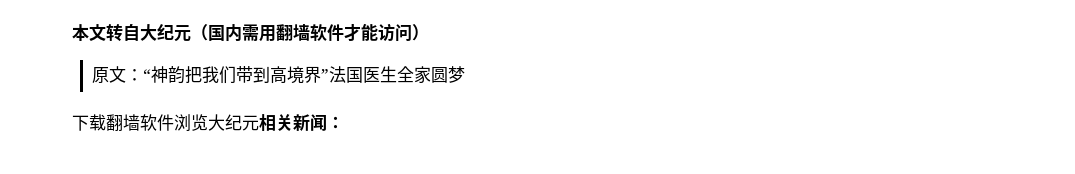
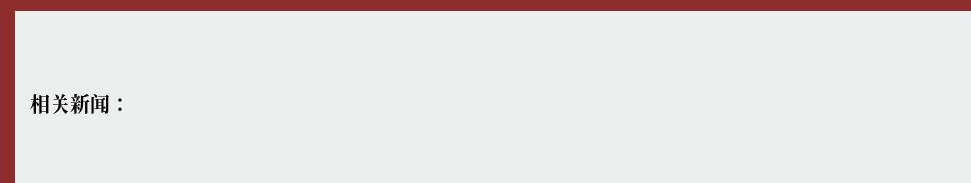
- 本文转自大纪元（国内需用翻墙软件才能访问）
- 原文：“神韵把我们带到高境界”法国医生全家圆梦
- 下载翻墙软件浏览大纪元相关新闻：
+ 相关新闻：

